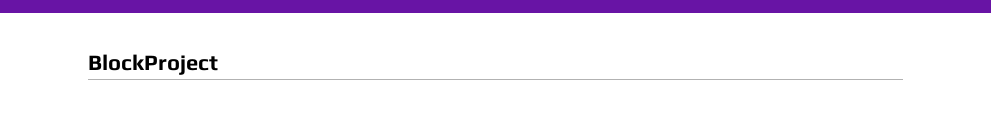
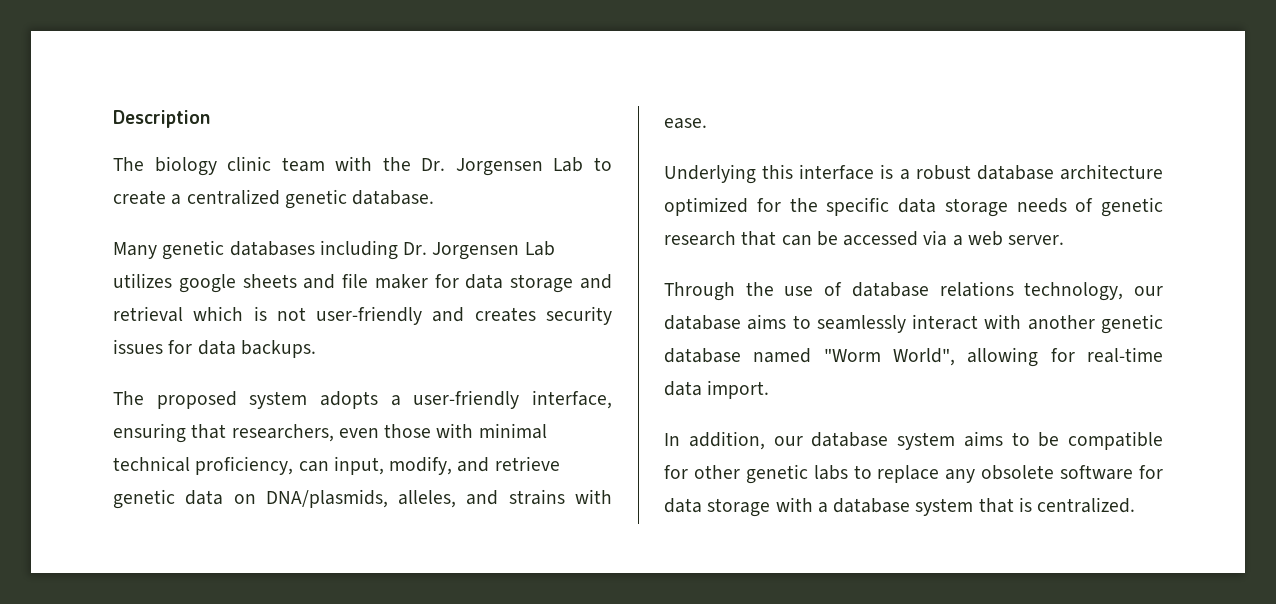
- BlockProject
+ Description
+ The biology clinic team with the Dr. Jorgensen Lab to create a centralized genetic database.
+ Many genetic databases including Dr. Jorgensen Lab utilizes google sheets and file maker for data storage and retrieval which is not user-friendly and creates security issues for data backups.
+ The proposed system adopts a user-friendly interface, ensuring that researchers, even those with minimal technical proficiency, can input, modify, and retrieve genetic data on DNA/plasmids, alleles, and strains with ease.
+ Underlying this interface is a robust database architecture optimized for the specific data storage needs of genetic research that can be accessed via a web server.
+ Through the use of database relations technology, our database aims to seamlessly interact with another genetic database named "Worm World", allowing for real-time data import.
+ In addition, our database system aims to be compatible for other genetic labs to replace any obsolete software for data storage with a database system that is centralized.

